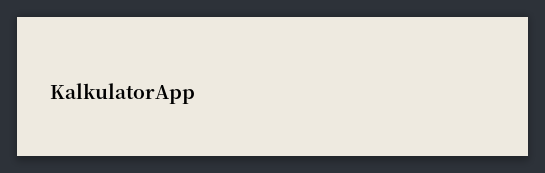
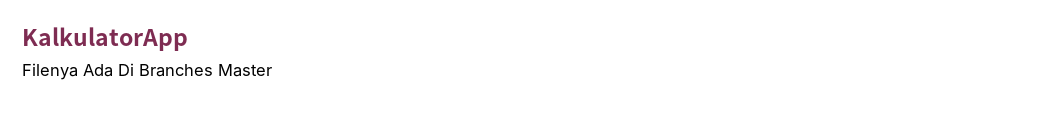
+ Filenya Ada Di Branches Master

